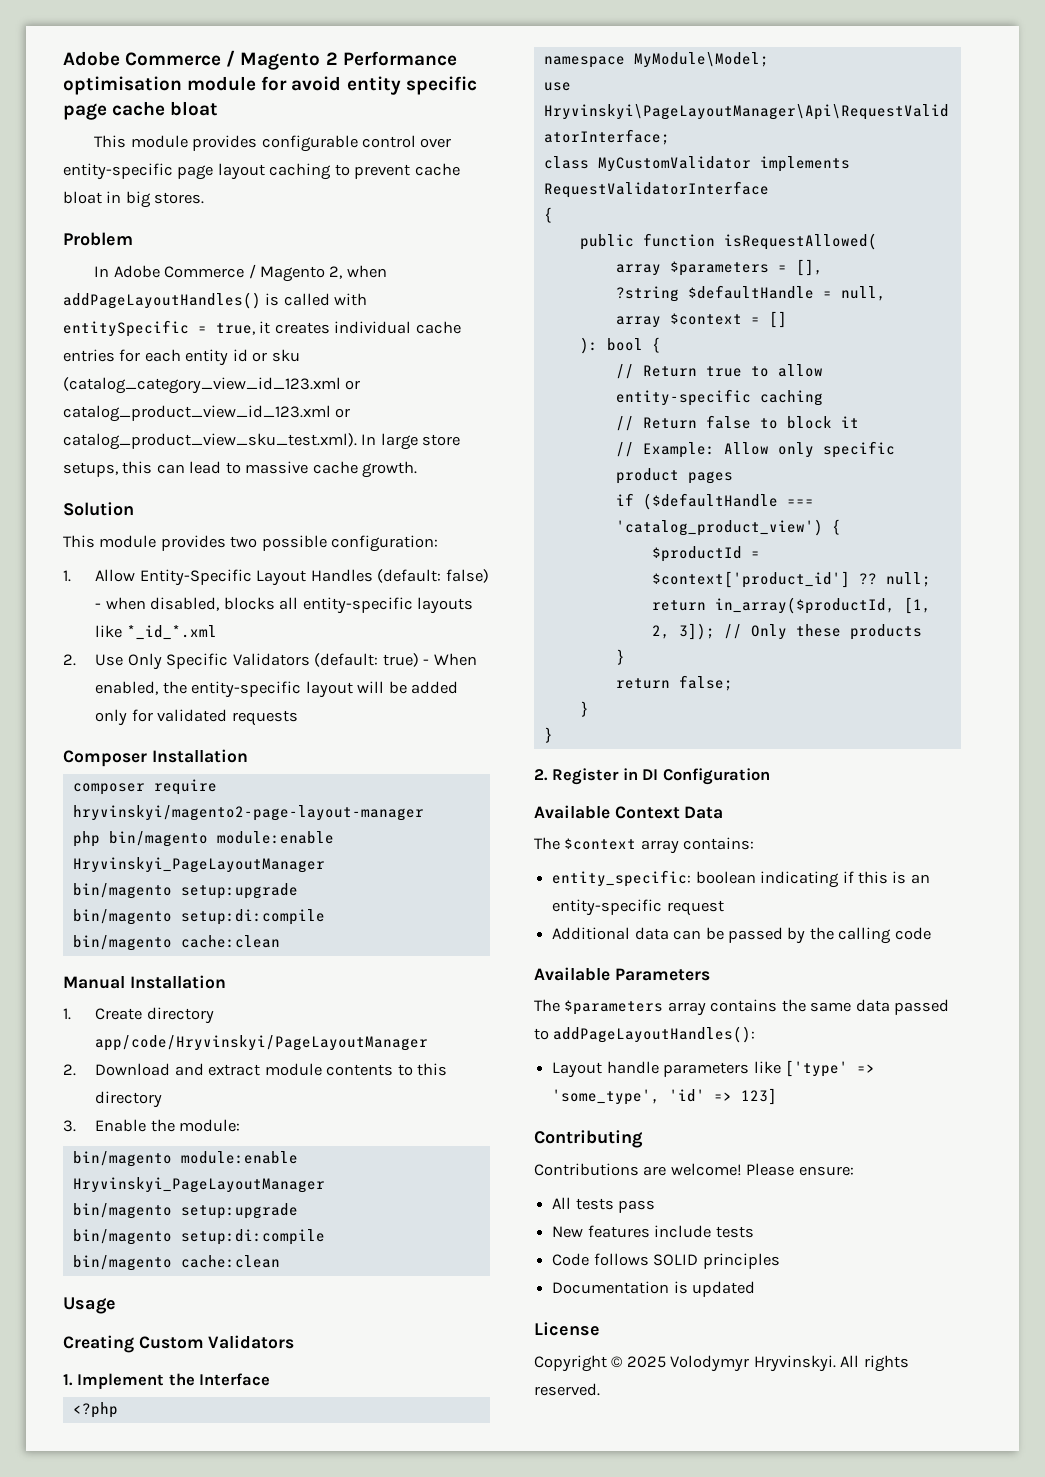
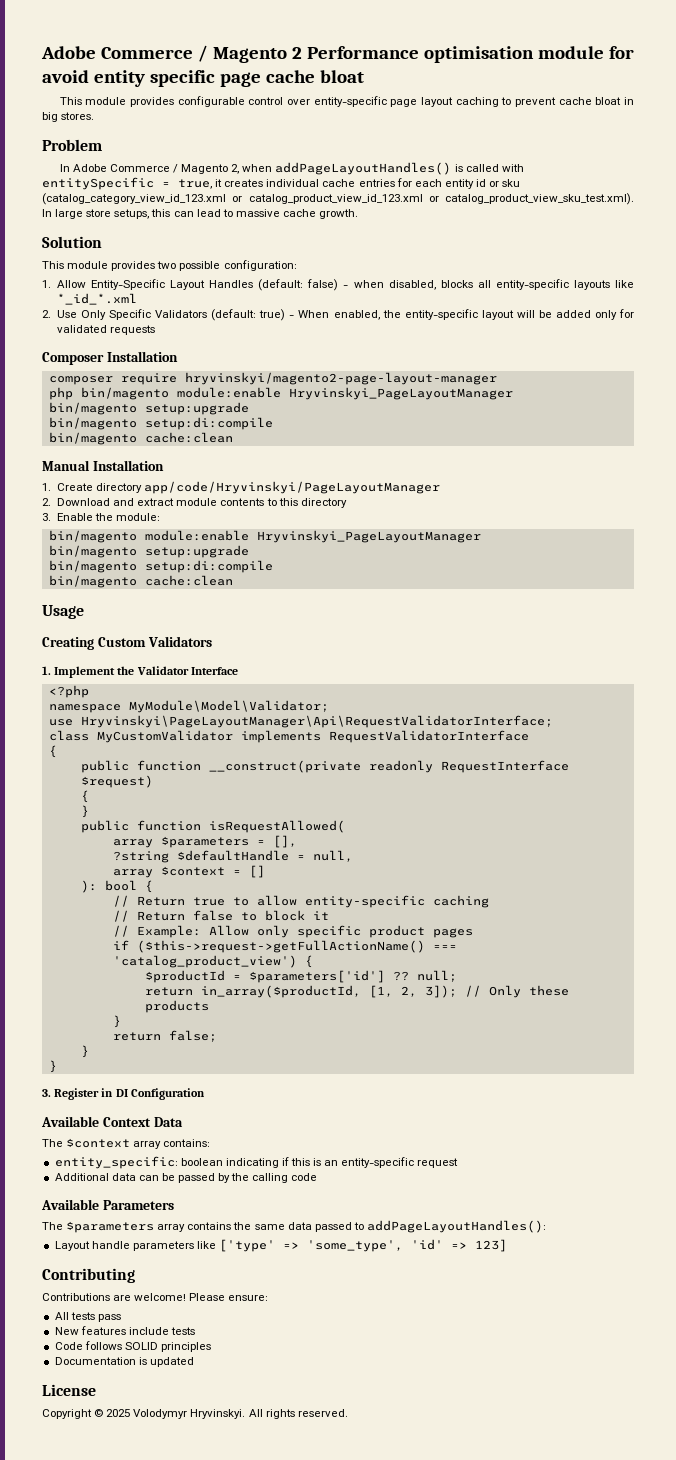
- 1. Implement the Interface
+ 1. Implement the Validator Interface
- namespace MyModule\Model;
+ namespace MyModule\Model\Validator;
+ public function __construct(private readonly RequestInterface $request)
+ {
+ }
- if ($defaultHandle === 'catalog_product_view') {
+ if ($this->request->getFullActionName() === 'catalog_product_view') {
- $productId = $context['product_id'] ?? null;
+ $productId = $parameters['id'] ?? null;
- 2. Register in DI Configuration
+ 3. Register in DI Configuration

